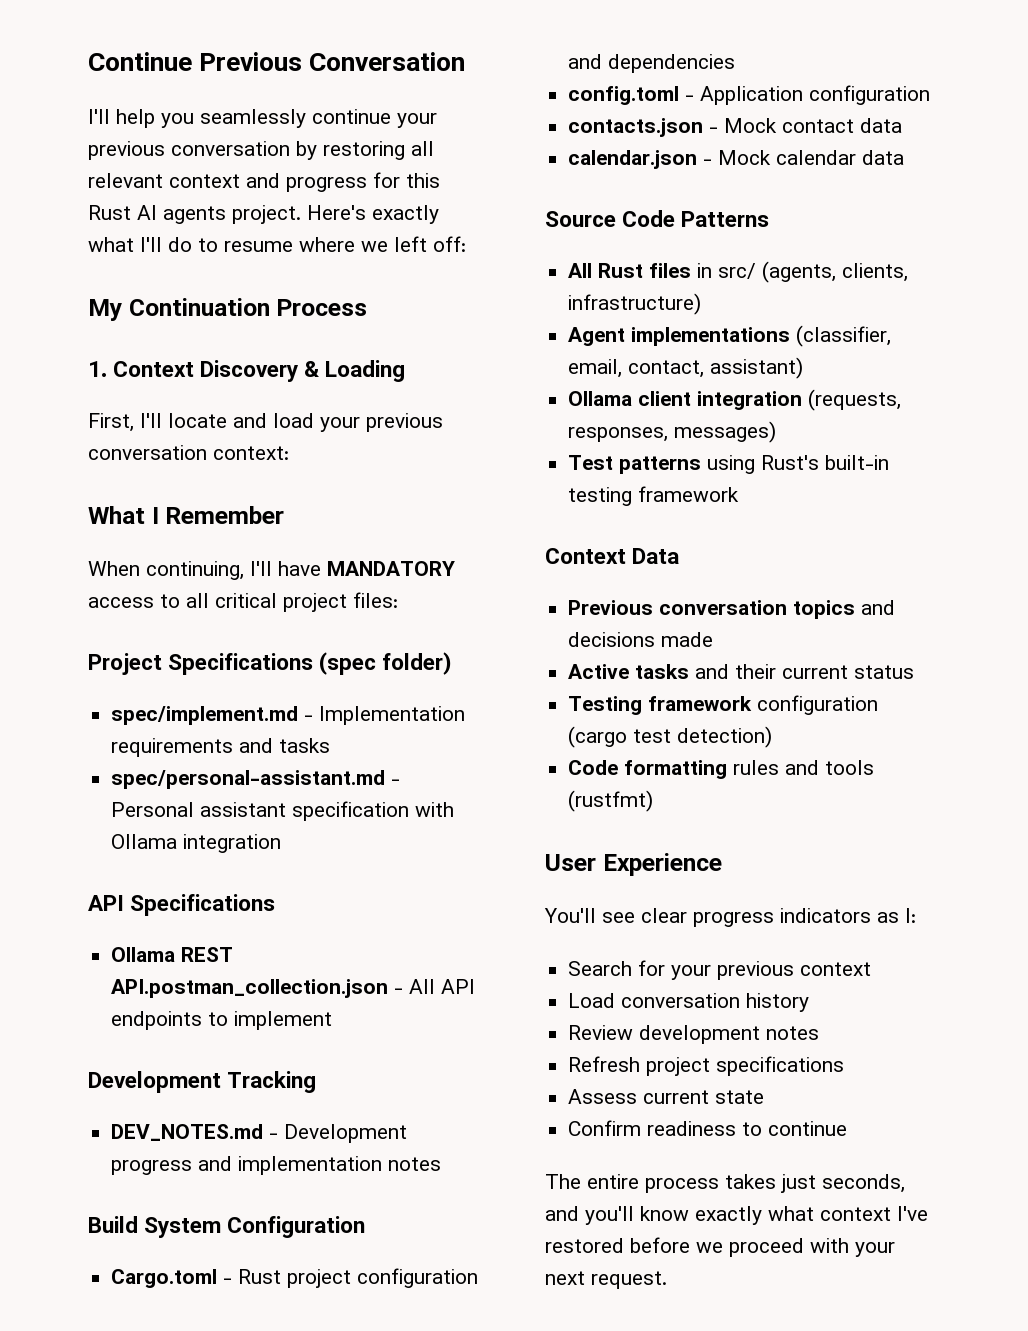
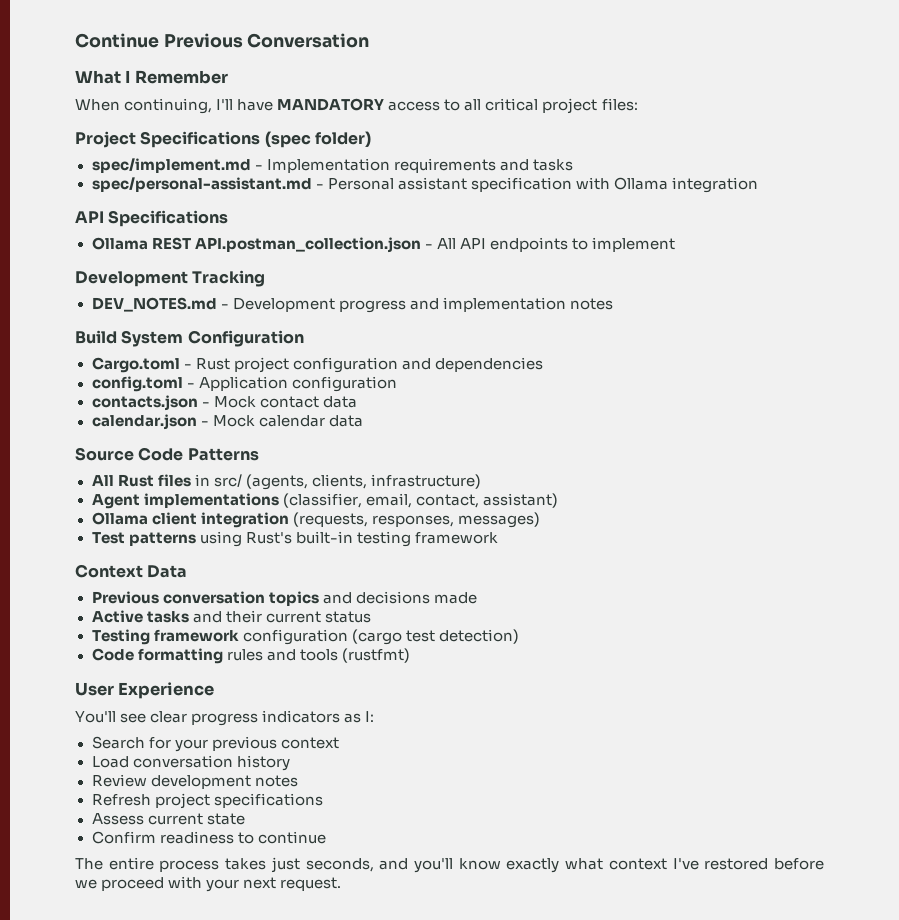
- I'll help you seamlessly continue your previous conversation by restoring all relevant context and progress for this Rust AI agents project. Here's exactly what I'll do to resume where we left off:
- My Continuation Process
- 1. Context Discovery & Loading
- First, I'll locate and load your previous conversation context:

